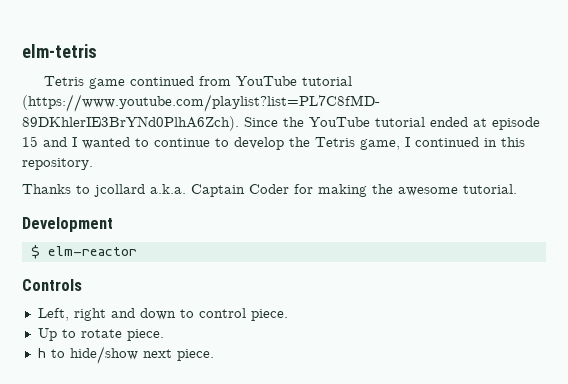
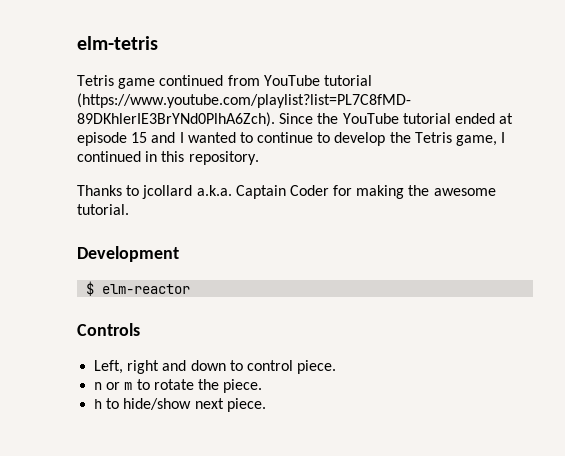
- Up to rotate piece.
+ n or m to rotate the piece.

